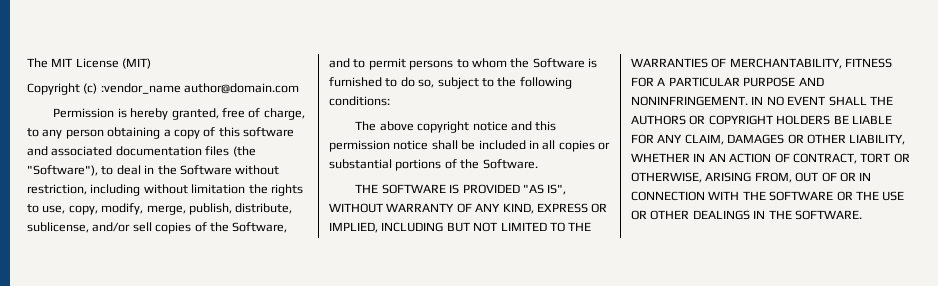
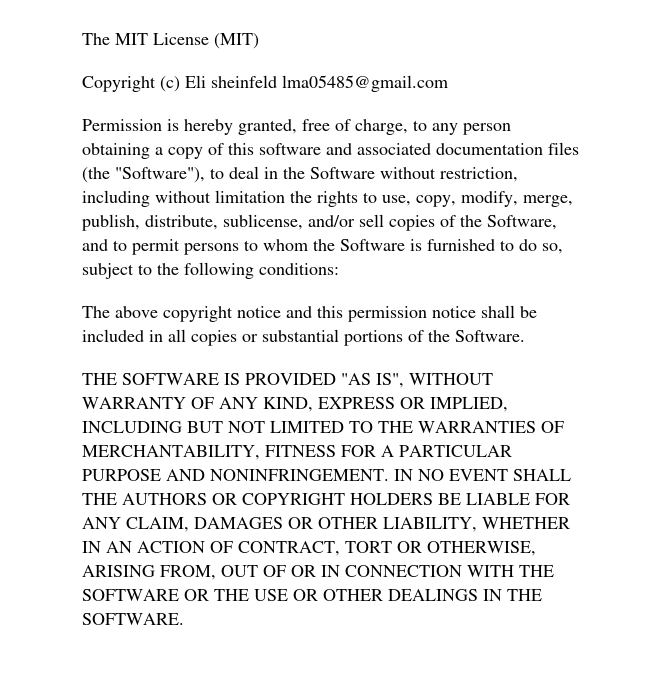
- Copyright (c) :vendor_name author@domain.com
+ Copyright (c) Eli sheinfeld lma05485@gmail.com

